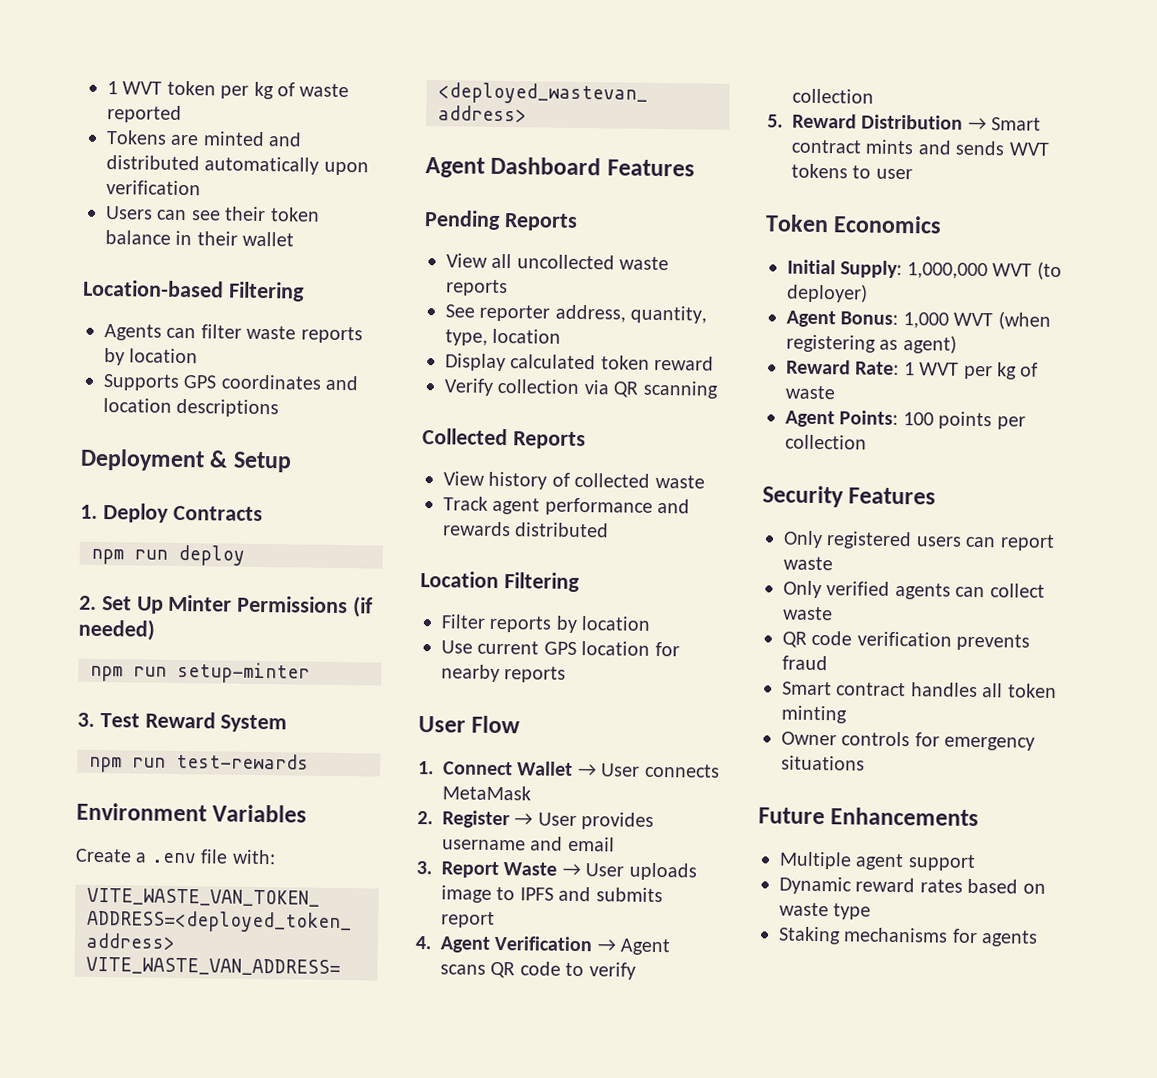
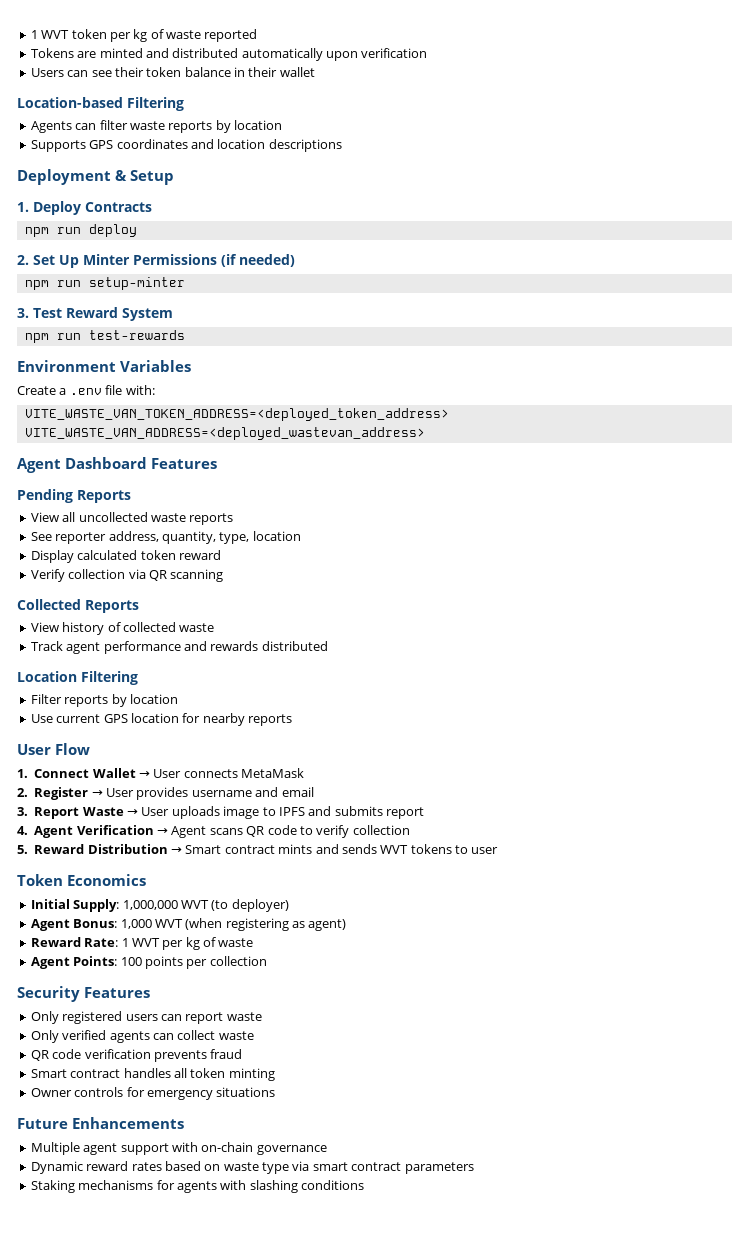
- Multiple agent support
+ Multiple agent support with on-chain governance
- Dynamic reward rates based on waste type
+ Dynamic reward rates based on waste type via smart contract parameters
- Staking mechanisms for agents
+ Staking mechanisms for agents with slashing conditions

